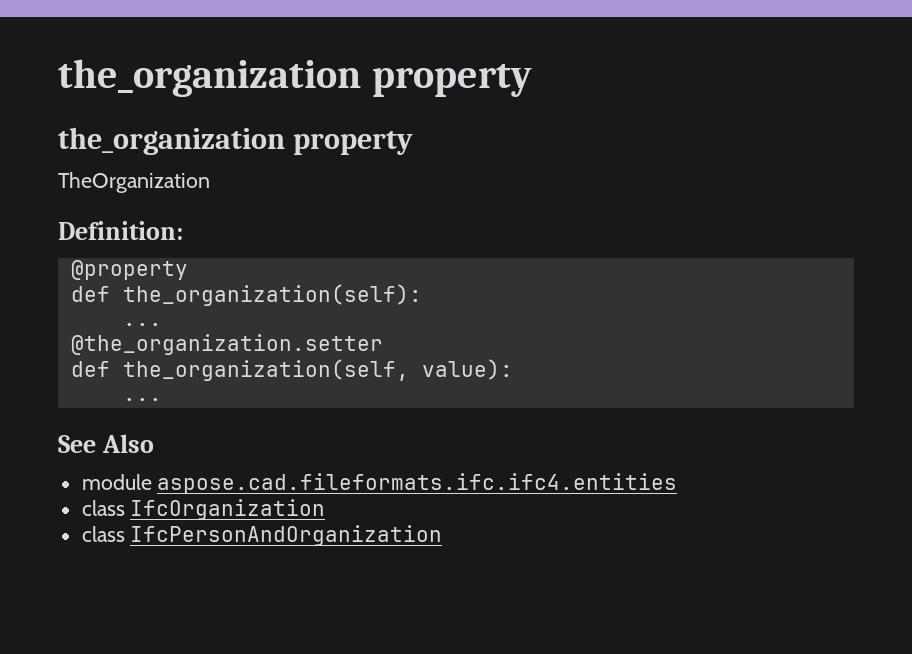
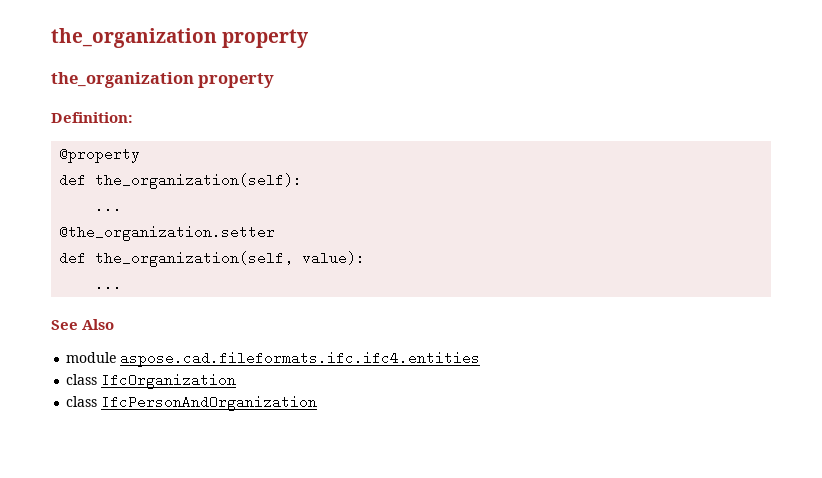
- TheOrganization

